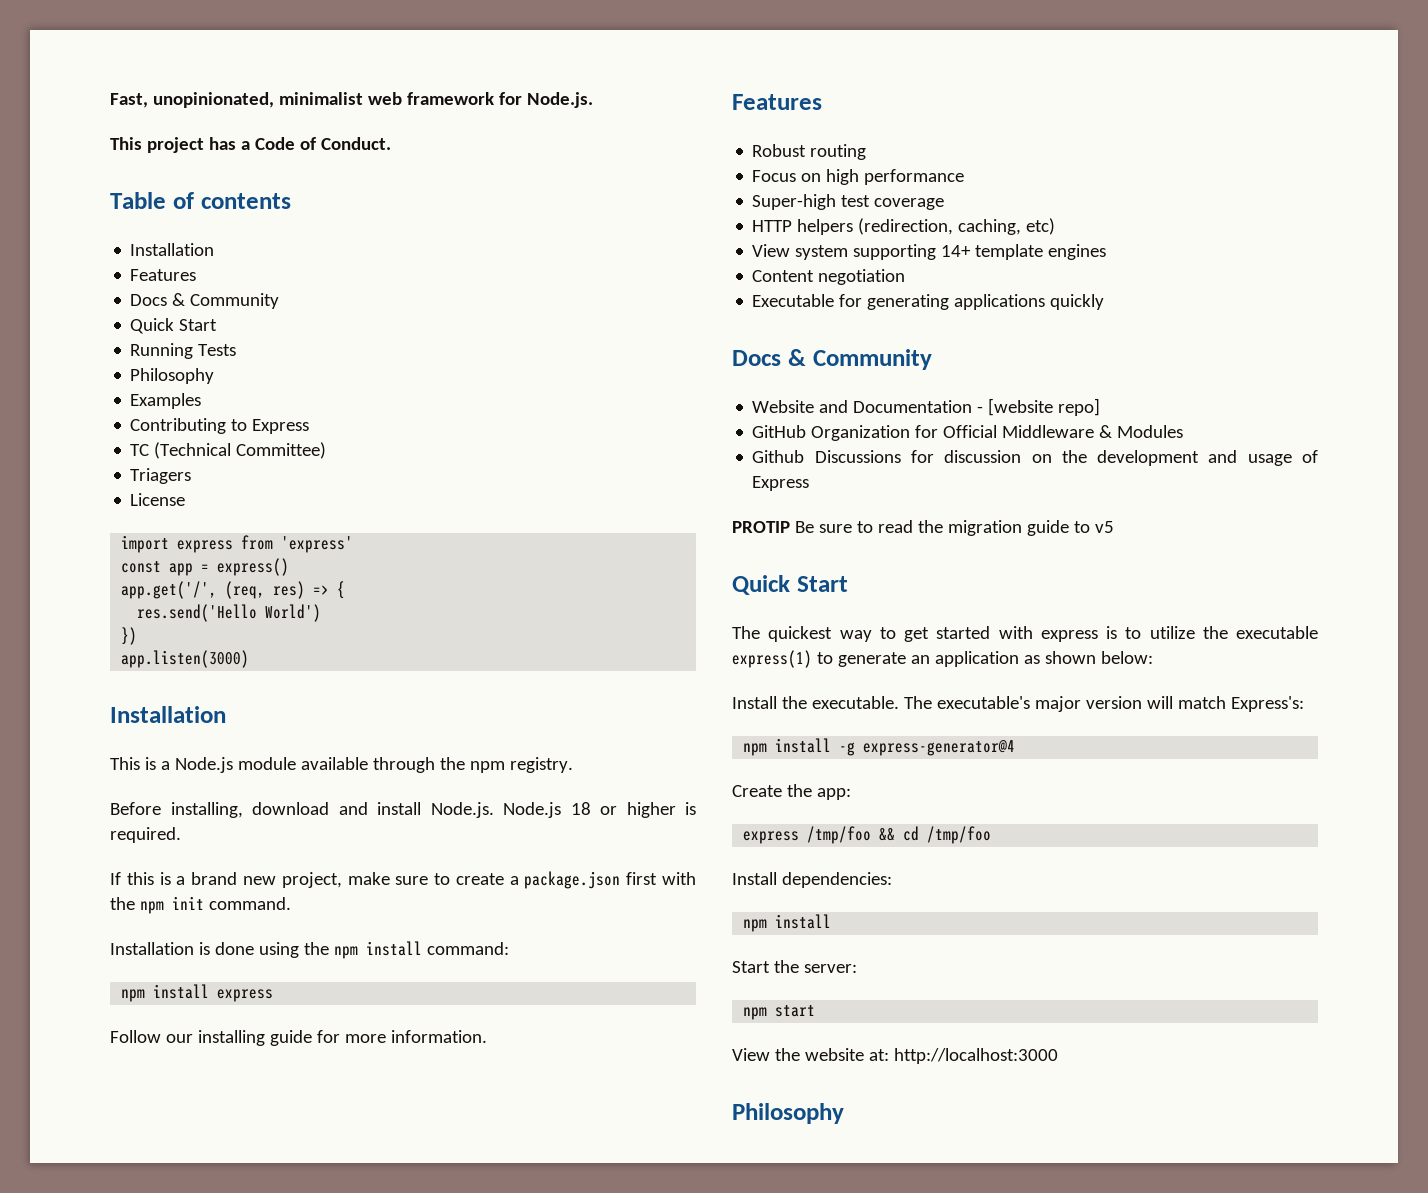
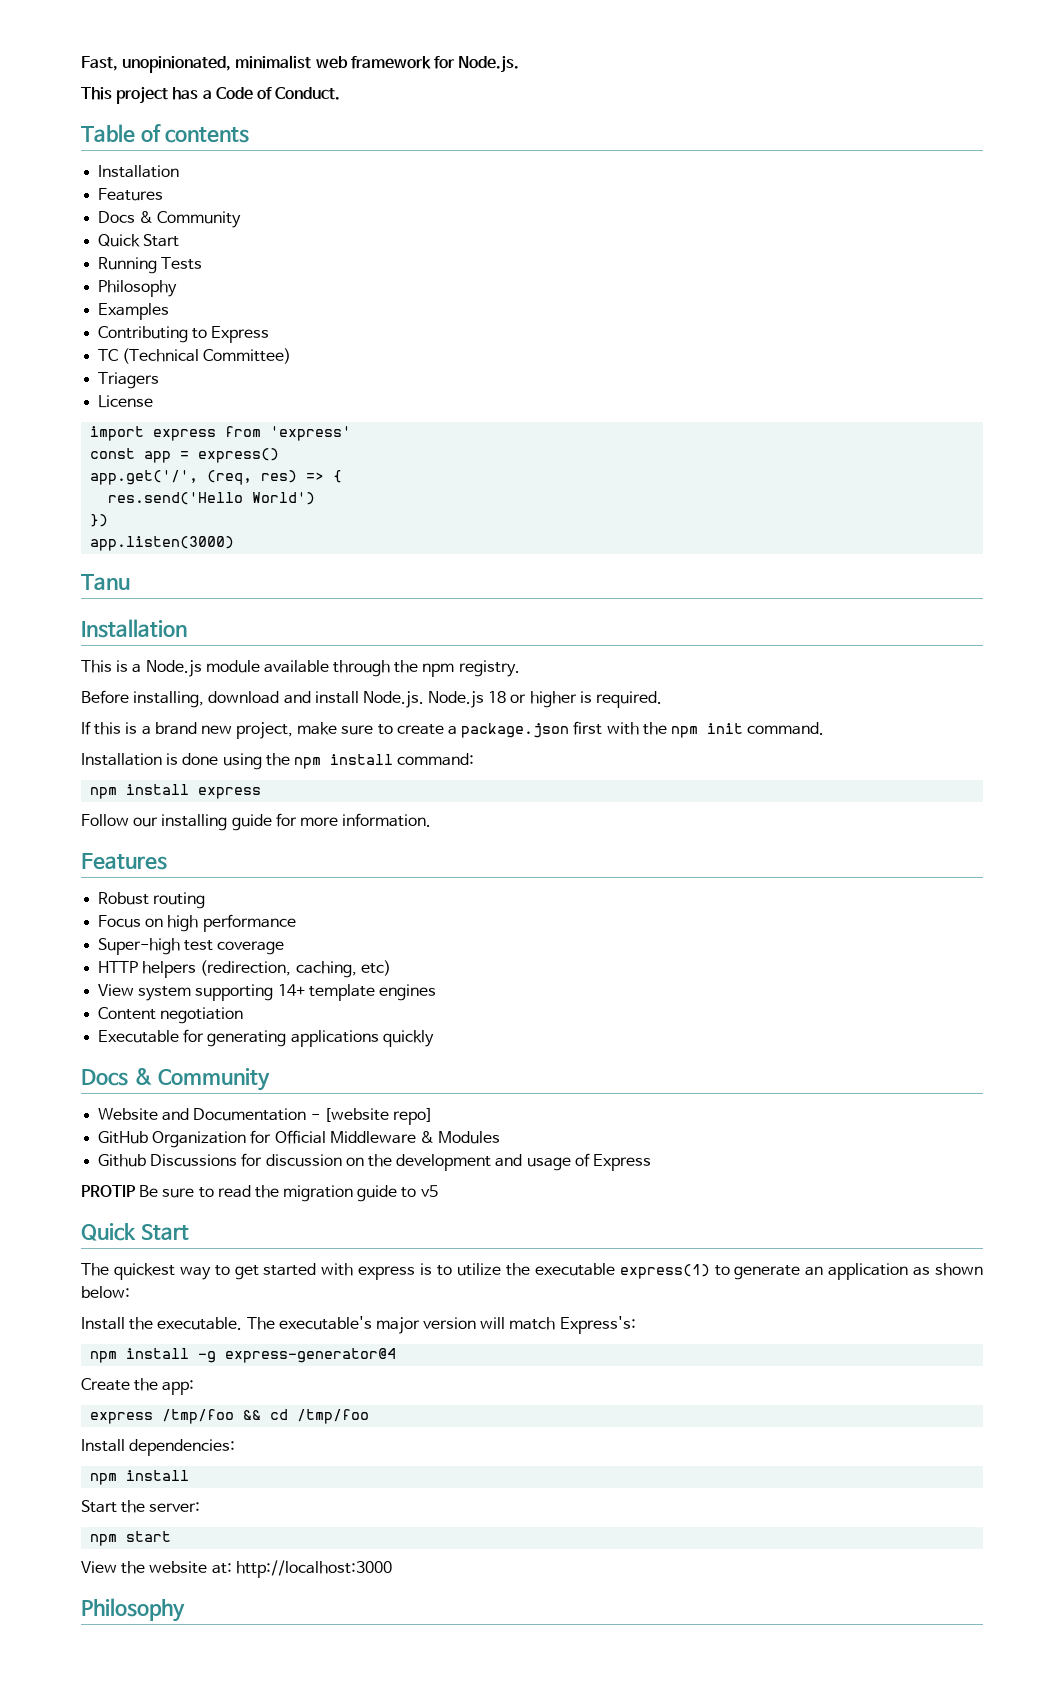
+ Tanu

